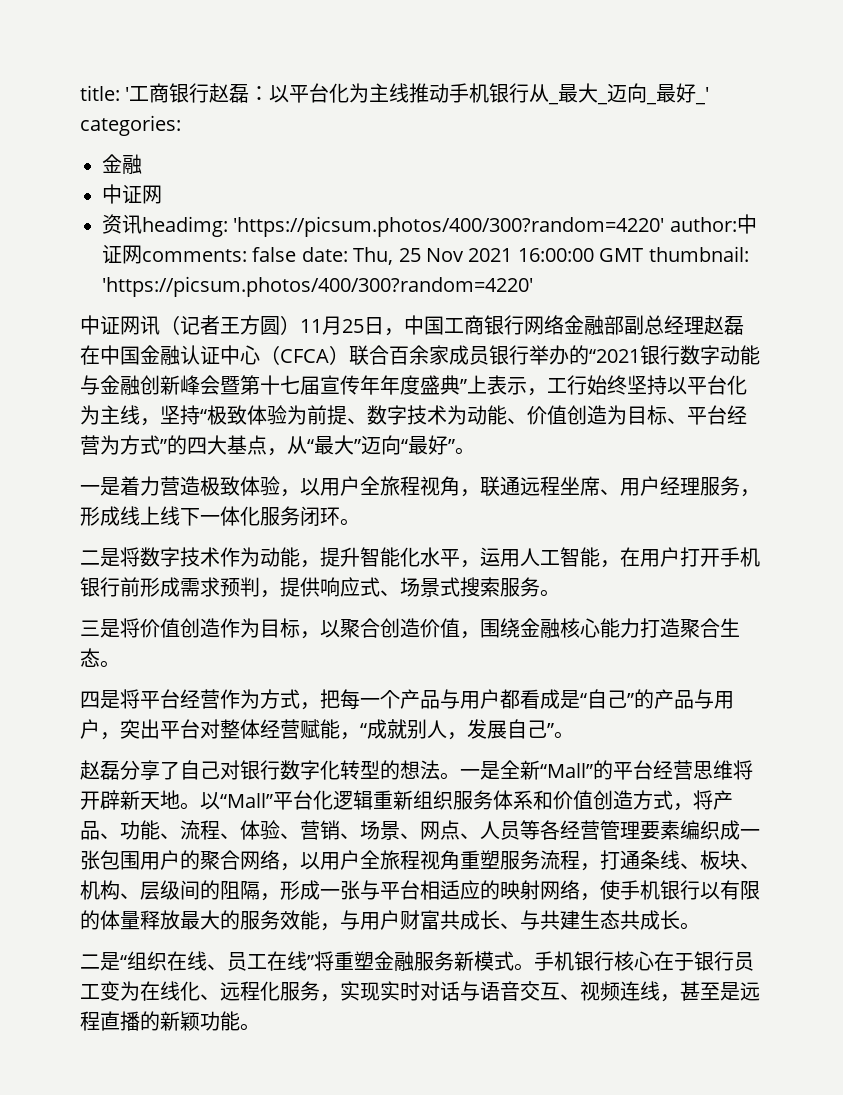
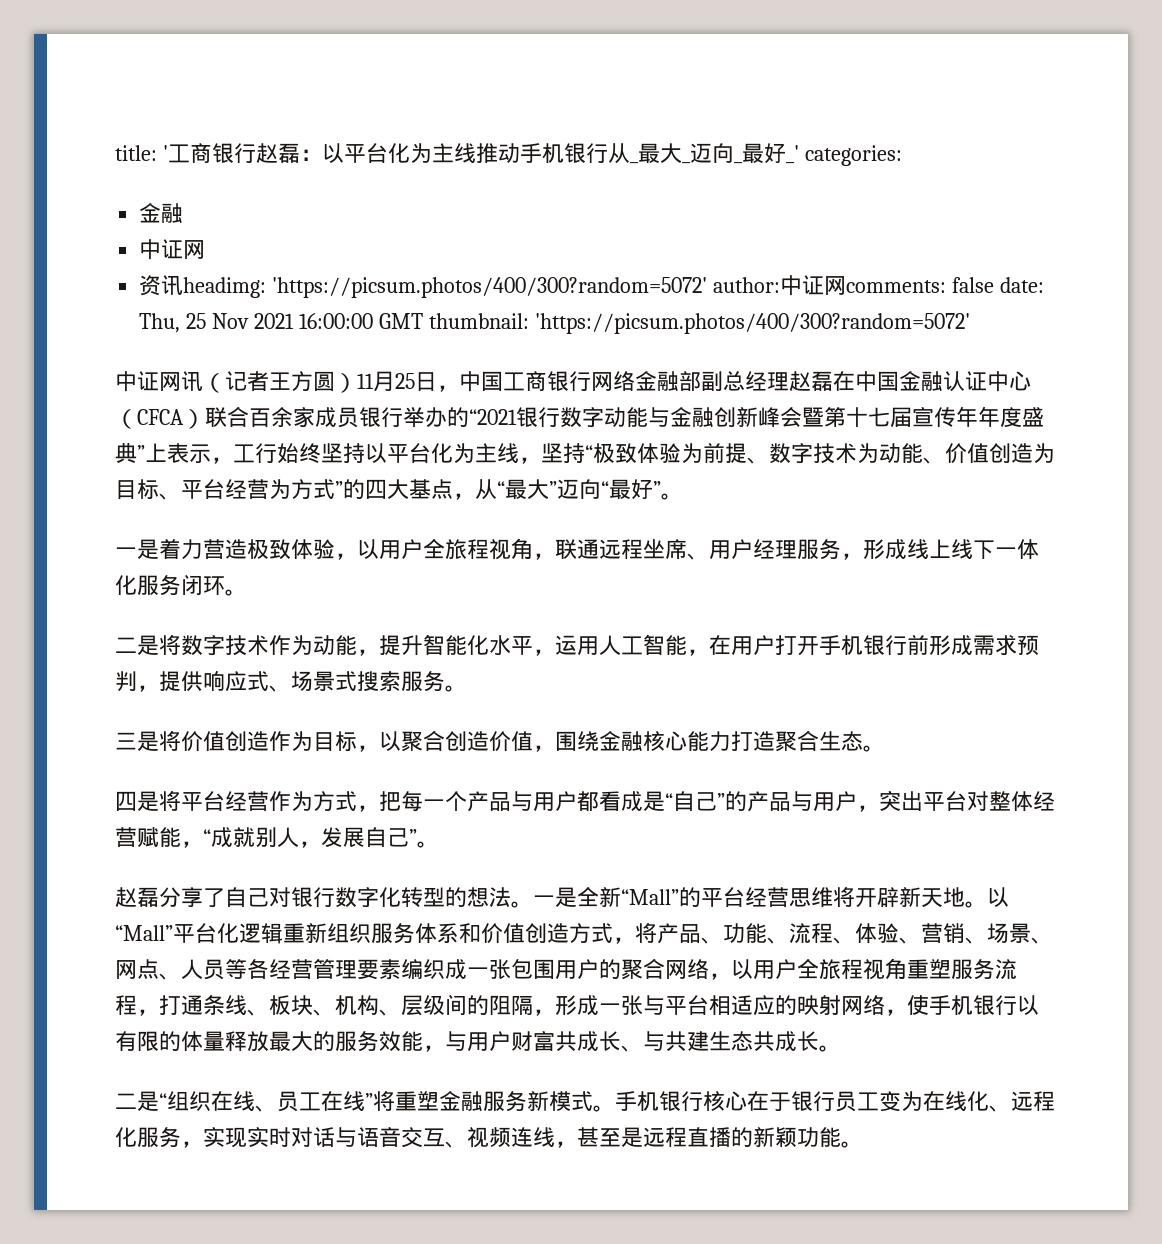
- 资讯headimg: 'https://picsum.photos/400/300?random=4220' author:中证网comments: false date: Thu, 25 Nov 2021 16:00:00 GMT thumbnail: 'https://picsum.photos/400/300?random=4220'
+ 资讯headimg: 'https://picsum.photos/400/300?random=5072' author:中证网comments: false date: Thu, 25 Nov 2021 16:00:00 GMT thumbnail: 'https://picsum.photos/400/300?random=5072'

